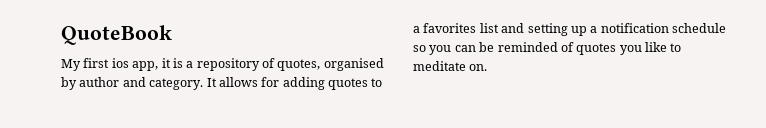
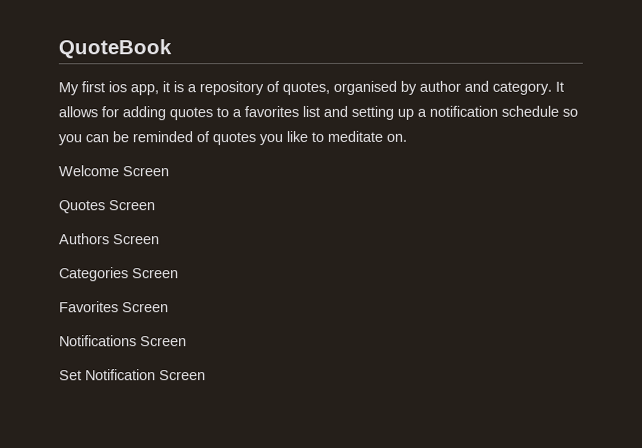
+ Welcome Screen
+ Quotes Screen
+ Authors Screen
+ Categories Screen
+ Favorites Screen
+ Notifications Screen
+ Set Notification Screen

